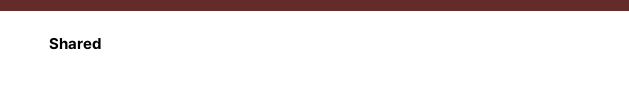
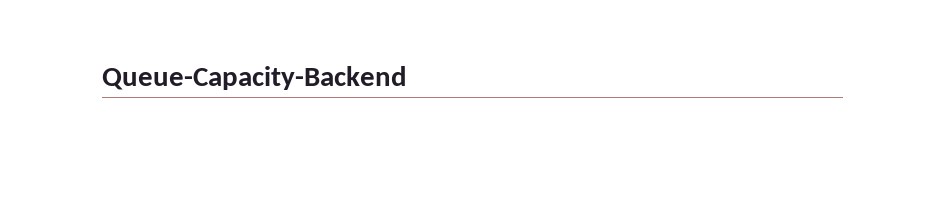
- Shared
+ Queue-Capacity-Backend

